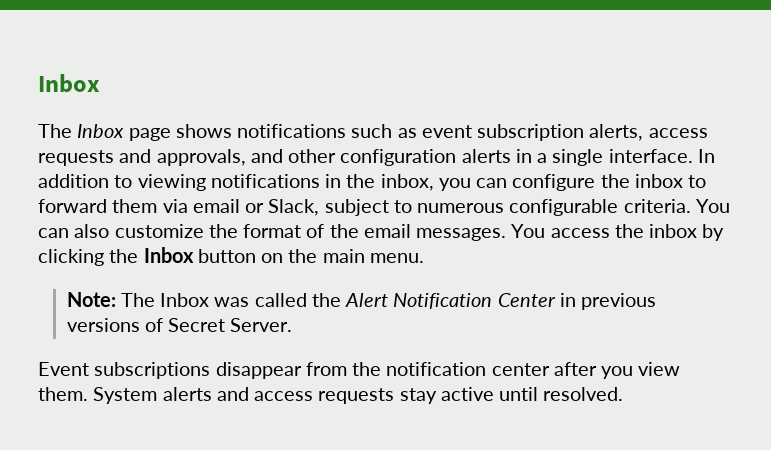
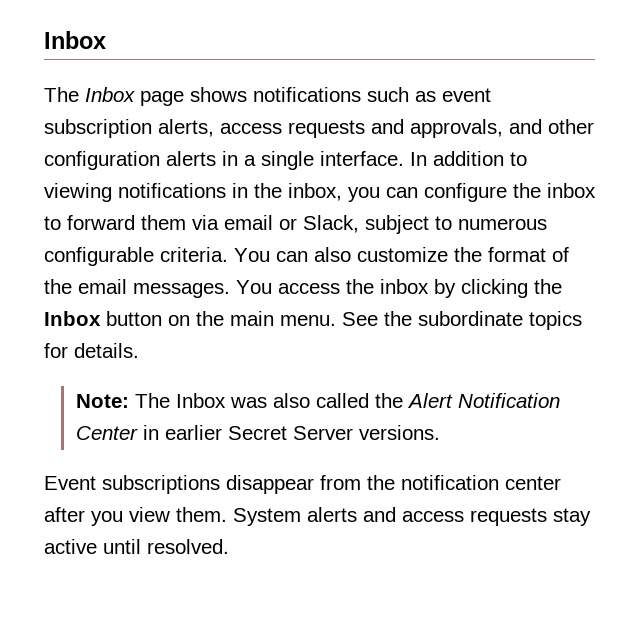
+ See the subordinate topics for details.
- Note: The Inbox was called the Alert Notification Center in previous versions of Secret Server.
+ Note: The Inbox was also called the Alert Notification Center in earlier Secret Server versions.

